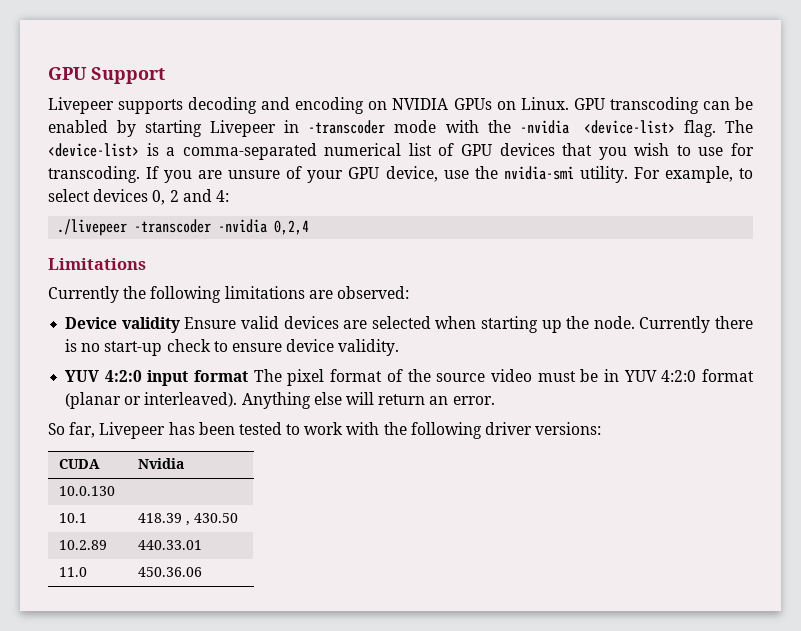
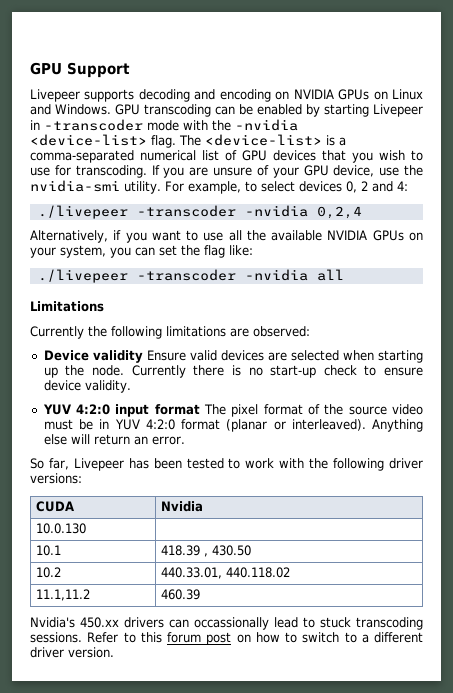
- Livepeer supports decoding and encoding on NVIDIA GPUs on Linux.
+ Livepeer supports decoding and encoding on NVIDIA GPUs on Linux and Windows.
+ Alternatively, if you want to use all the available NVIDIA GPUs on your system, you can set the flag like:
+ ./livepeer -transcoder -nvidia all
- 10.2.89 | 440.33.01
- 11.0 | 450.36.06
+ 10.2 | 440.33.01, 440.118.02
+ 11.1,11.2 | 460.39
+ Nvidia's 450.xx drivers can occassionally lead to stuck transcoding sessions. Refer to this forum post on how to switch to a different driver version.

